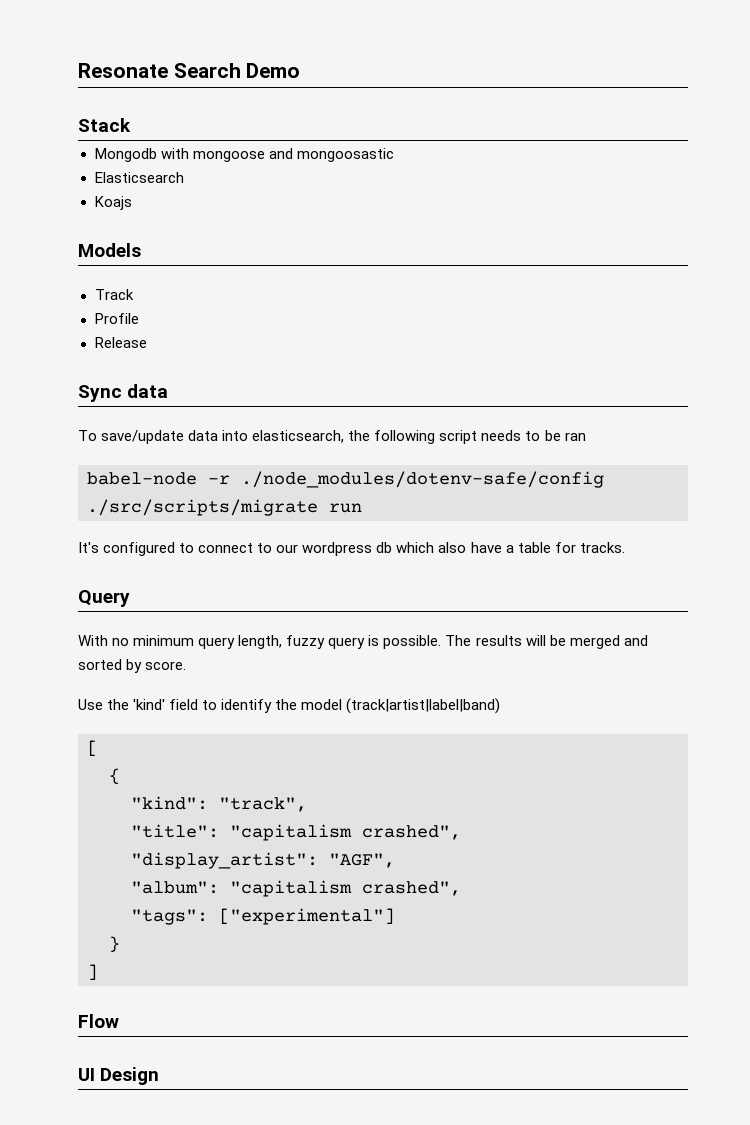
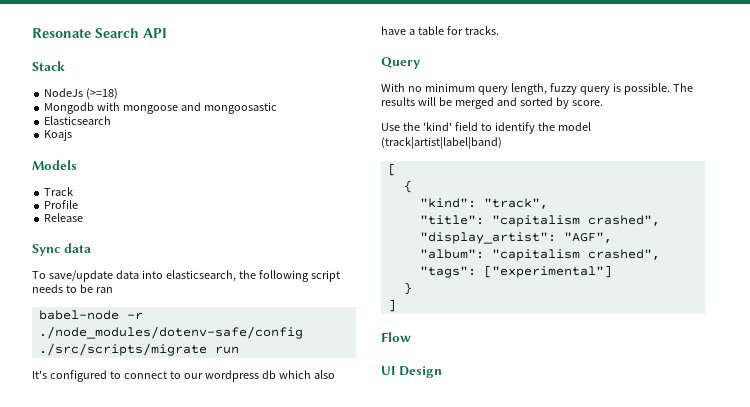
- Resonate Search Demo
+ Resonate Search API
+ NodeJs (>=18)

